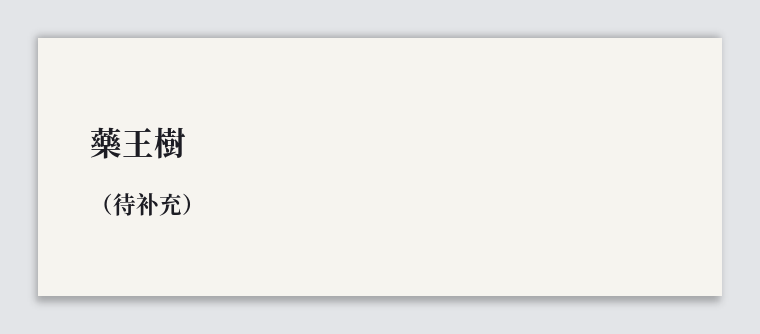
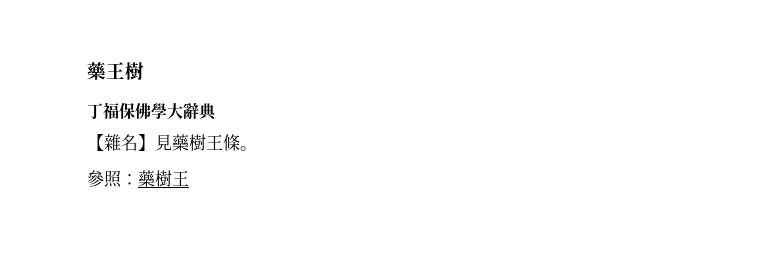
- （待补充）
+ 丁福保佛學大辭典
+ 【雜名】見藥樹王條。
+ 參照：藥樹王

